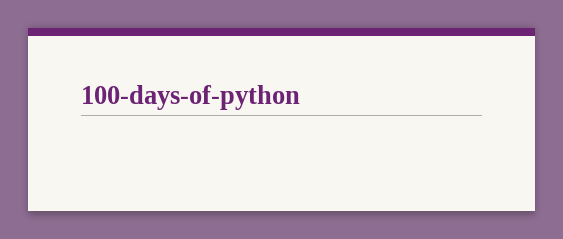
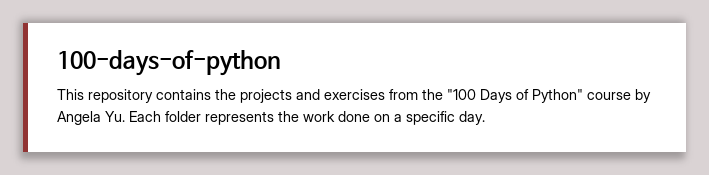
+ This repository contains the projects and exercises from the "100 Days of Python" course by Angela Yu. Each folder represents the work done on a specific day.

